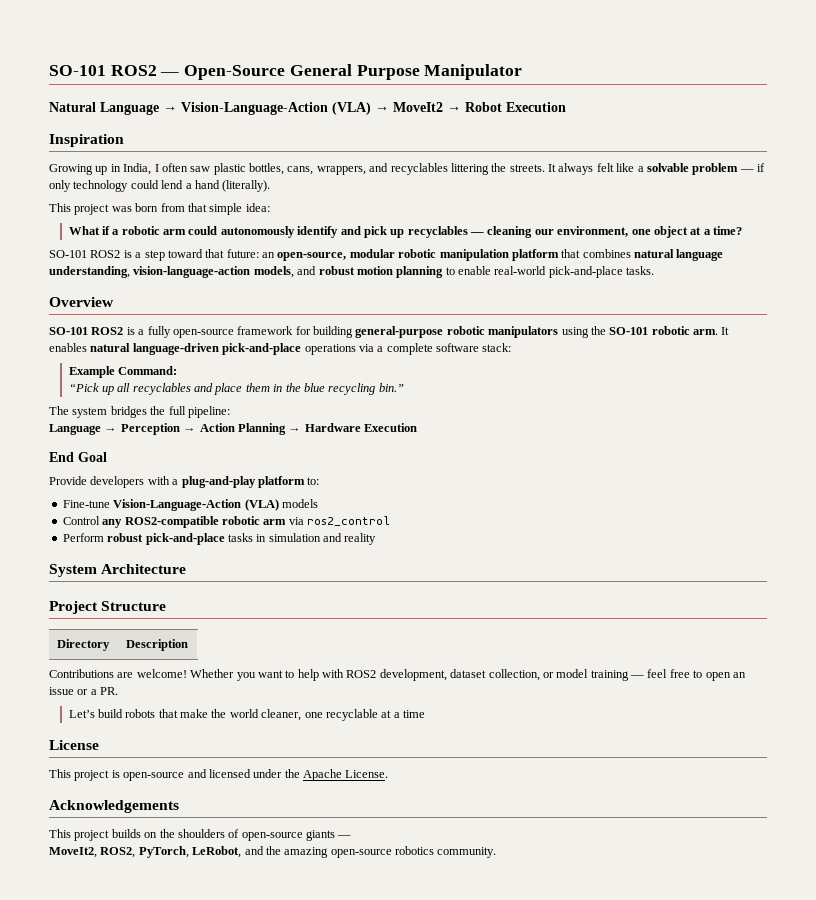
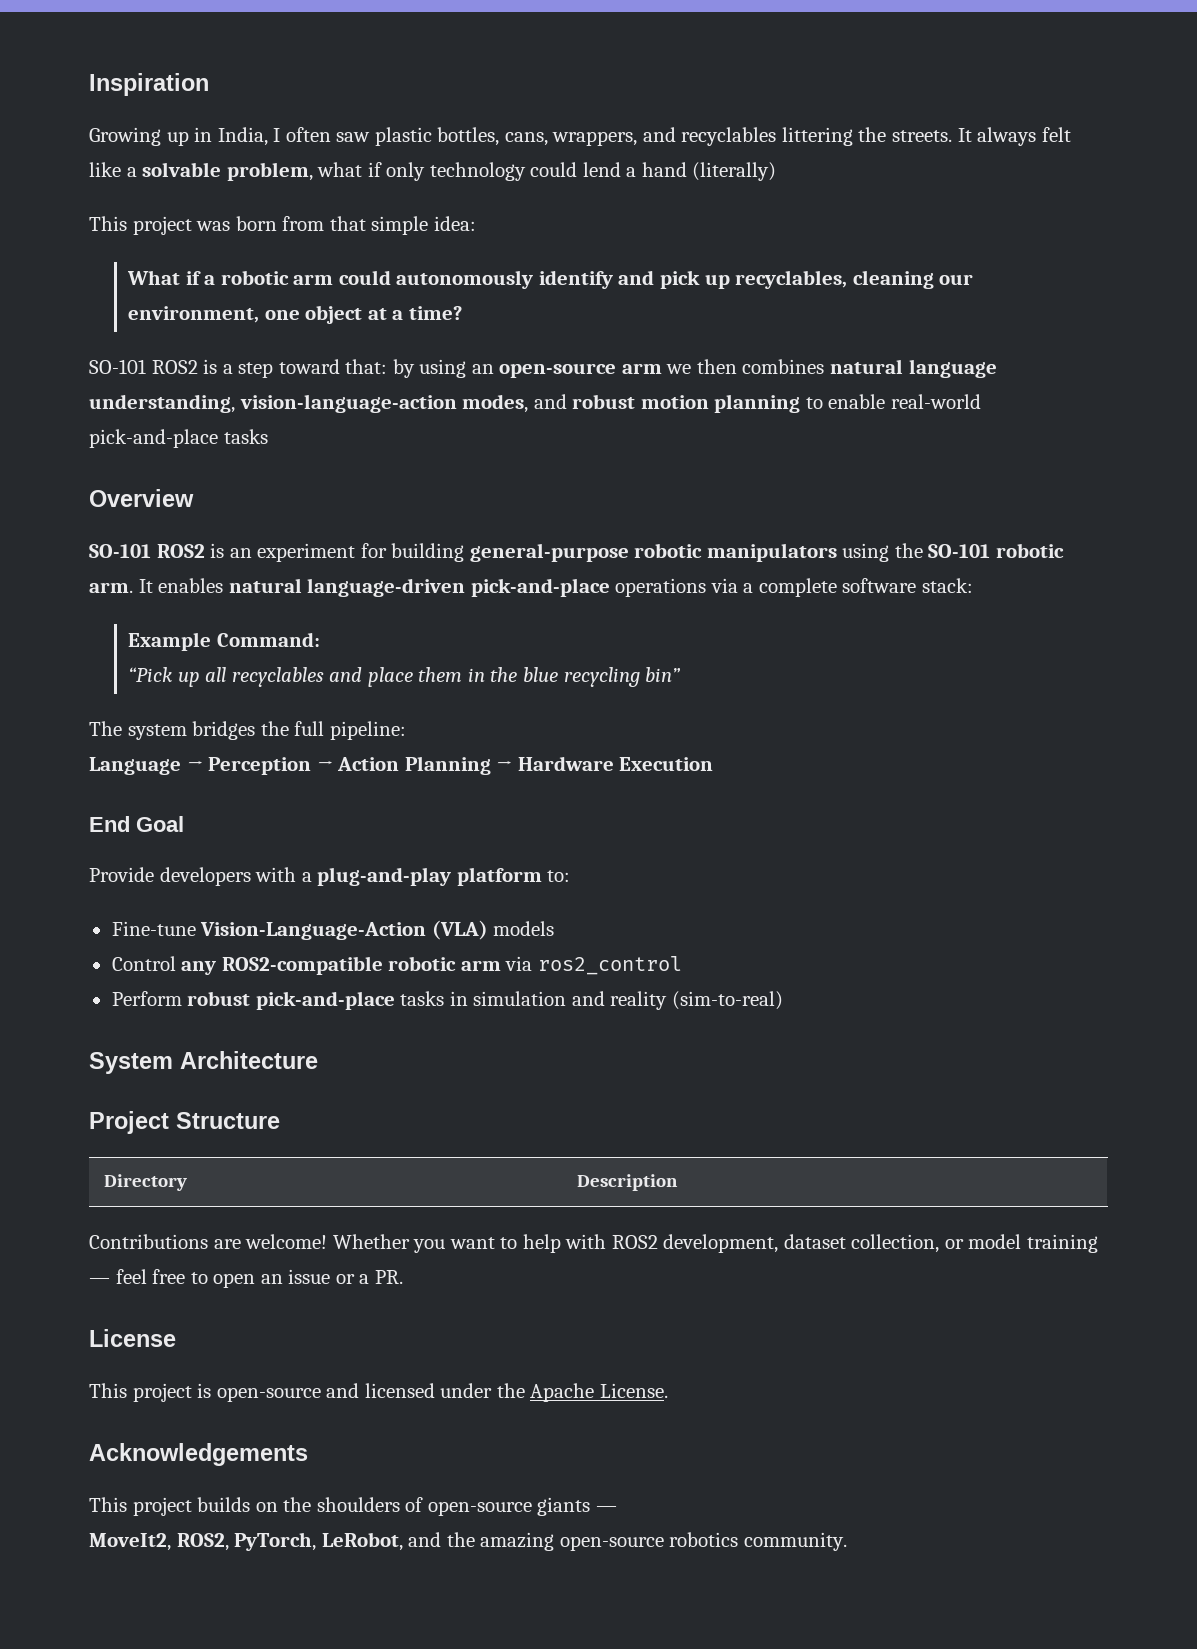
- SO-101 ROS2 — Open-Source General Purpose Manipulator
- Natural Language → Vision-Language-Action (VLA) → MoveIt2 → Robot Execution
- It always felt like a solvable problem — if only technology could lend a hand (literally).
+ It always felt like a solvable problem, what if only technology could lend a hand (literally)
- What if a robotic arm could autonomously identify and pick up recyclables — cleaning our environment, one object at a time?
+ What if a robotic arm could autonomously identify and pick up recyclables, cleaning our environment, one object at a time?
- SO-101 ROS2 is a step toward that future: an open-source, modular robotic manipulation platform that combines natural language understanding, vision-language-action models, and robust motion planning to enable real-world pick-and-place tasks.
+ SO-101 ROS2 is a step toward that: by using an open-source arm we then combines natural language understanding, vision-language-action modes, and robust motion planning to enable real-world pick-and-place tasks
- SO-101 ROS2 is a fully open-source framework for building general-purpose robotic manipulators using the SO-101 robotic arm.
+ SO-101 ROS2 is an experiment for building general-purpose robotic manipulators using the SO-101 robotic arm.
- “Pick up all recyclables and place them in the blue recycling bin.”
+ “Pick up all recyclables and place them in the blue recycling bin”
- Perform robust pick-and-place tasks in simulation and reality
+ Perform robust pick-and-place tasks in simulation and reality (sim-to-real)
- Let’s build robots that make the world cleaner, one recyclable at a time

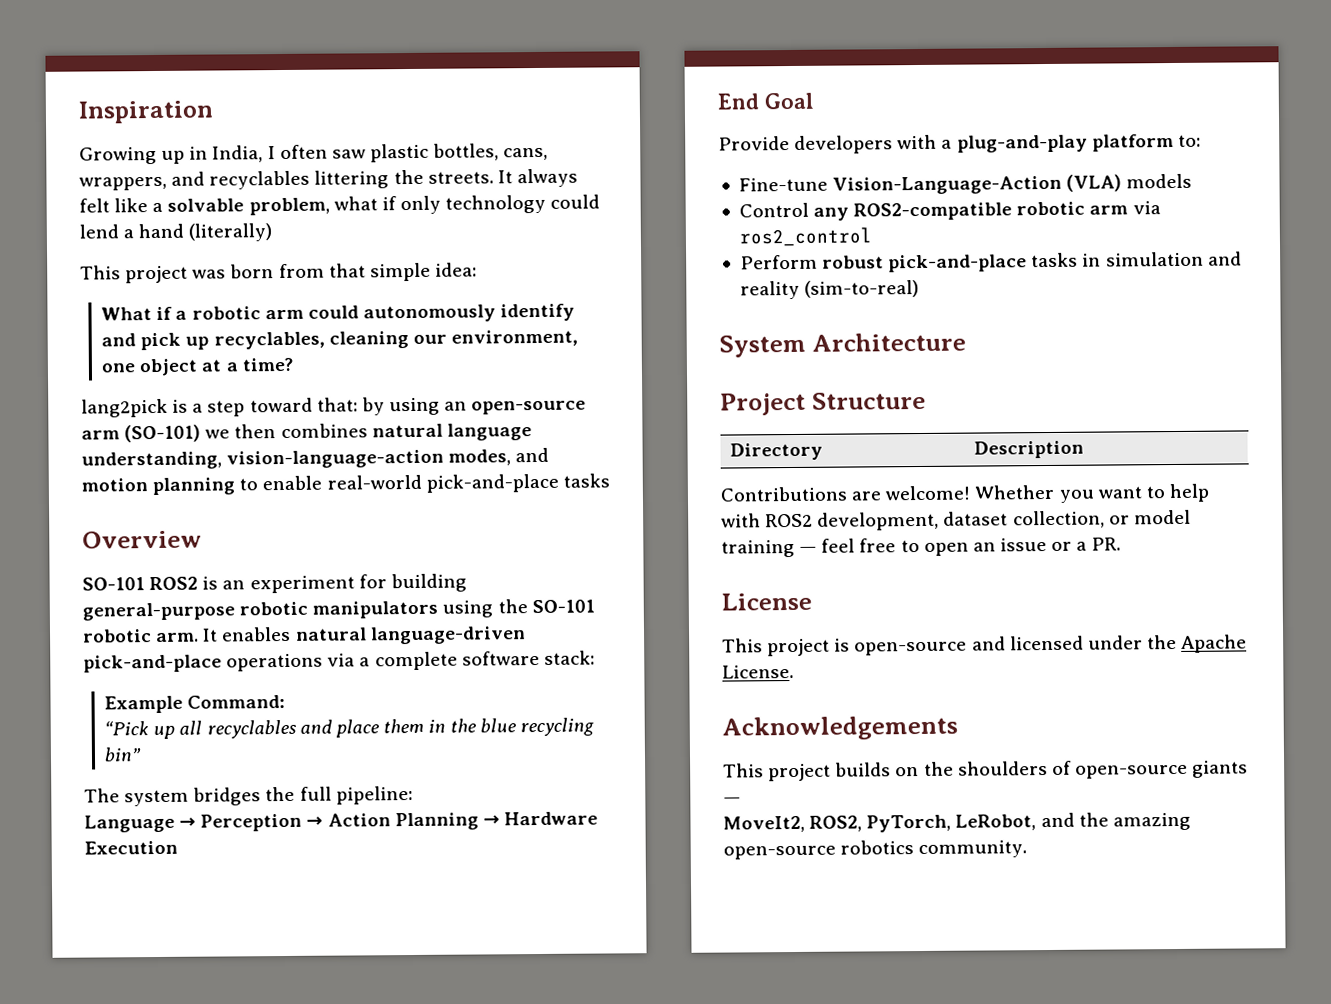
- SO-101 ROS2 is a step toward that: by using an open-source arm we then combines natural language understanding, vision-language-action modes, and robust motion planning to enable real-world pick-and-place tasks
+ lang2pick is a step toward that: by using an open-source arm (SO-101) we then combines natural language understanding, vision-language-action modes, and motion planning to enable real-world pick-and-place tasks

